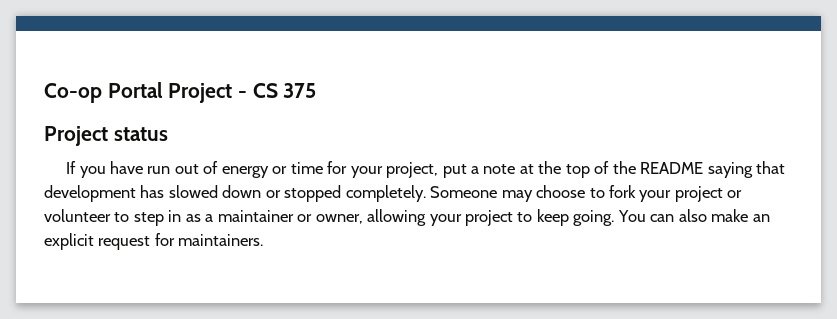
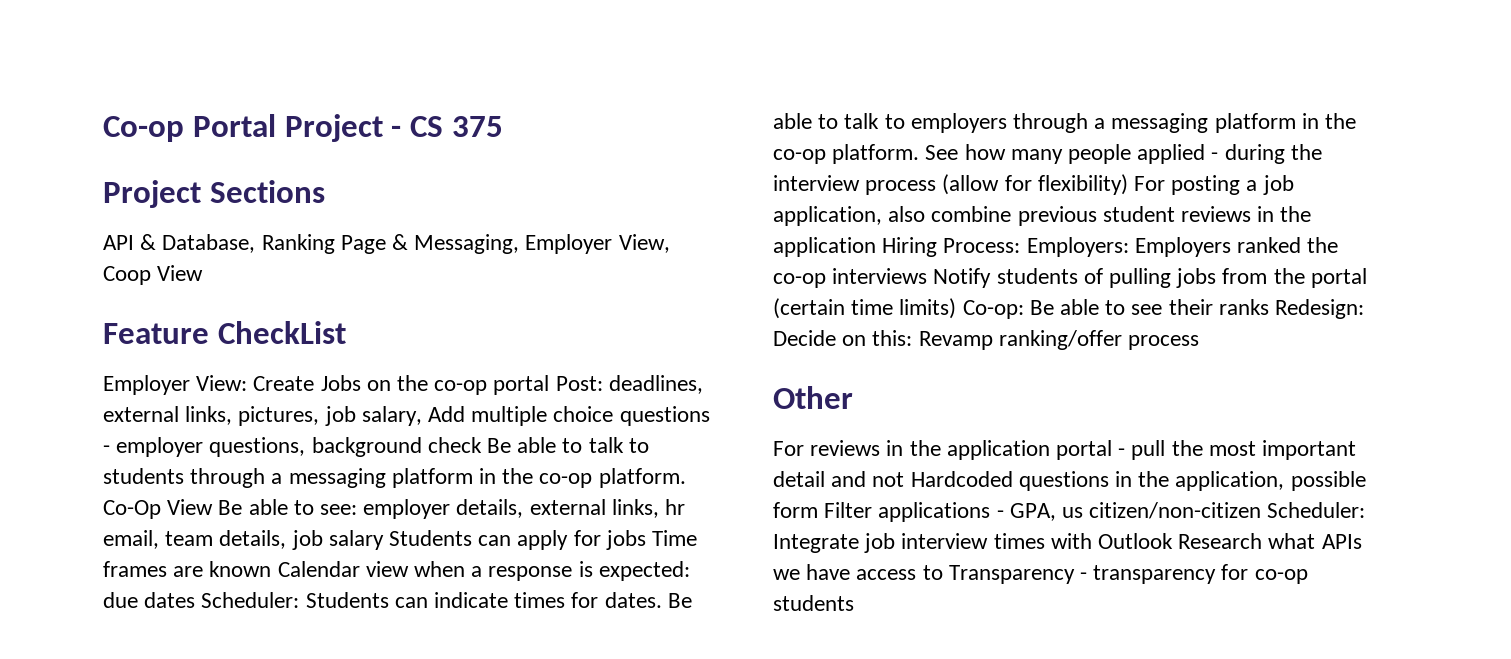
- Project status
- If you have run out of energy or time for your project, put a note at the top of the README saying that development has slowed down or stopped completely. Someone may choose to fork your project or volunteer to step in as a maintainer or owner, allowing your project to keep going. You can also make an explicit request for maintainers.
+ Project Sections
+ API & Database, Ranking Page & Messaging, Employer View, Coop View
+ Feature CheckList
+ Employer View: Create Jobs on the co-op portal Post: deadlines, external links, pictures, job salary, Add multiple choice questions - employer questions, background check Be able to talk to students through a messaging platform in the co-op platform. Co-Op View Be able to see: employer details, external links, hr email, team details, job salary Students can apply for jobs Time frames are known Calendar view when a response is expected: due dates Scheduler: Students can indicate times for dates. Be able to talk to employers through a messaging platform in the co-op platform. See how many people applied - during the interview process (allow for flexibility) For posting a job application, also combine previous student reviews in the application Hiring Process: Employers: Employers ranked the co-op interviews Notify students of pulling jobs from the portal (certain time limits) Co-op: Be able to see their ranks Redesign: Decide on this: Revamp ranking/offer process
+ Other
+ For reviews in the application portal - pull the most important detail and not Hardcoded questions in the application, possible form Filter applications - GPA, us citizen/non-citizen Scheduler: Integrate job interview times with Outlook Research what APIs we have access to Transparency - transparency for co-op students

